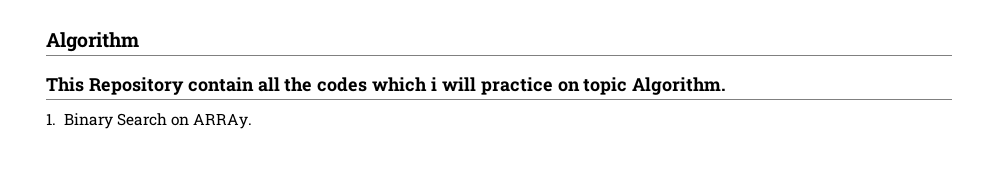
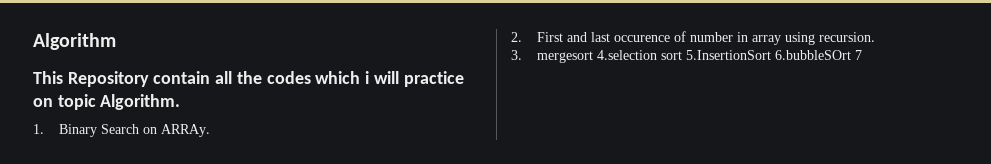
+ 2. First and last occurence of number in array using recursion.
+ 3. mergesort 4.selection sort 5.InsertionSort 6.bubbleSOrt 7

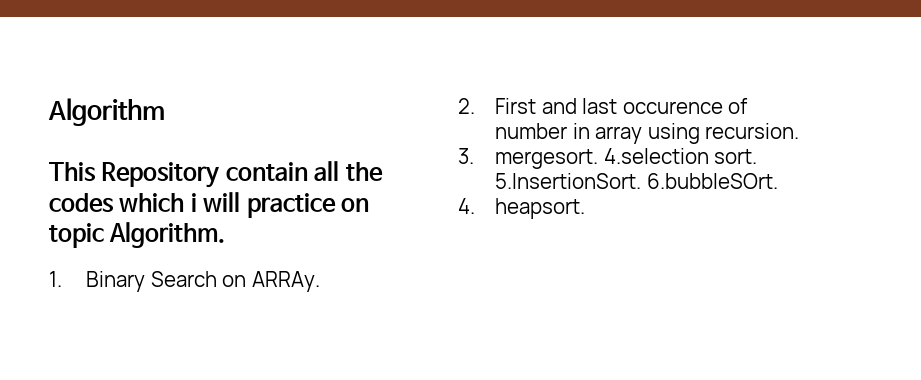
- 3. mergesort 4.selection sort 5.InsertionSort 6.bubbleSOrt 7
+ 3. mergesort. 4.selection sort. 5.InsertionSort. 6.bubbleSOrt.
+ 4. heapsort.

